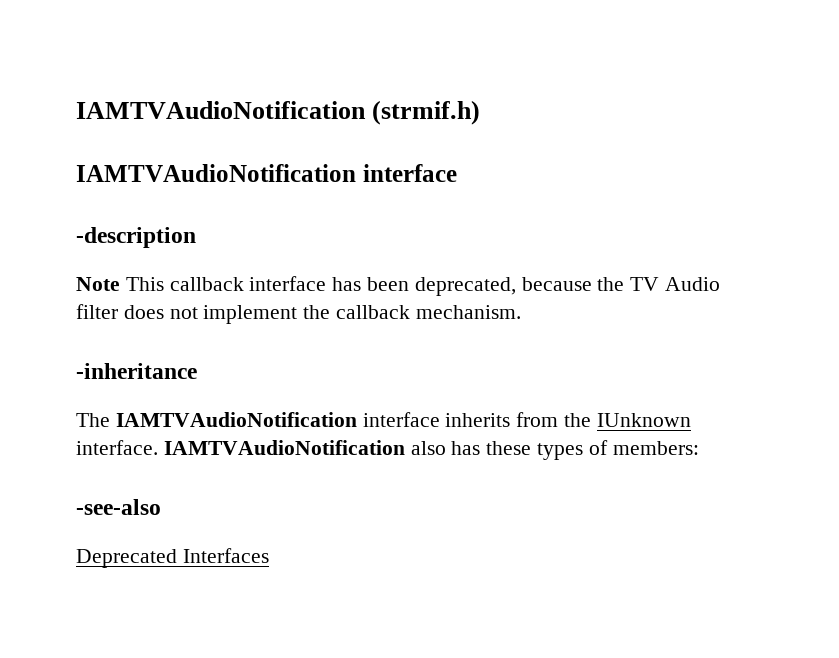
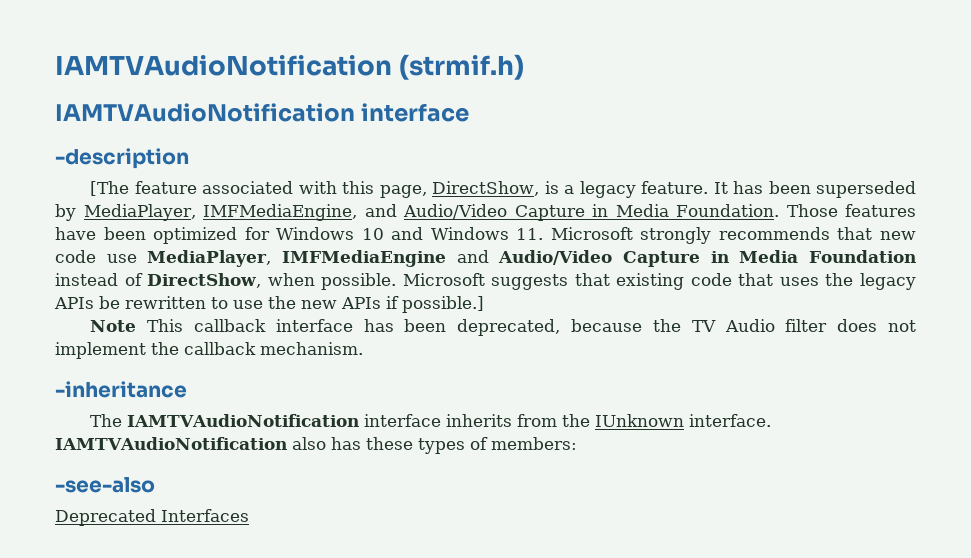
+ [The feature associated with this page, DirectShow, is a legacy feature. It has been superseded by MediaPlayer, IMFMediaEngine, and Audio/Video Capture in Media Foundation. Those features have been optimized for Windows 10 and Windows 11. Microsoft strongly recommends that new code use MediaPlayer, IMFMediaEngine and Audio/Video Capture in Media Foundation instead of DirectShow, when possible. Microsoft suggests that existing code that uses the legacy APIs be rewritten to use the new APIs if possible.]

